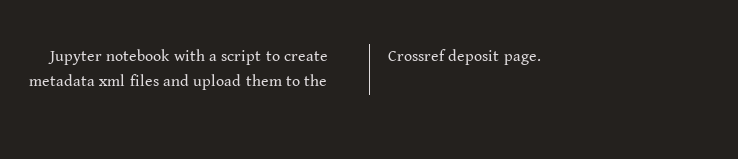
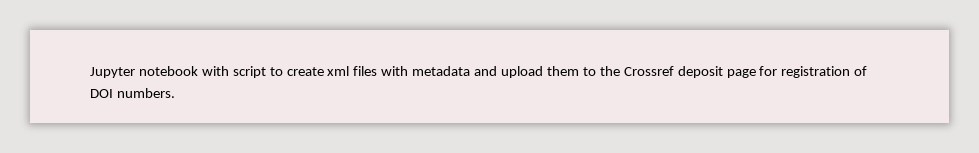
- Jupyter notebook with a script to create metadata xml files and upload them to the Crossref deposit page.
+ Jupyter notebook with script to create xml files with metadata and upload them to the Crossref deposit page for registration of DOI numbers.

